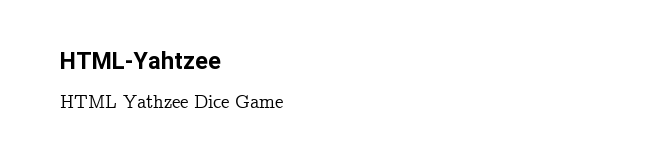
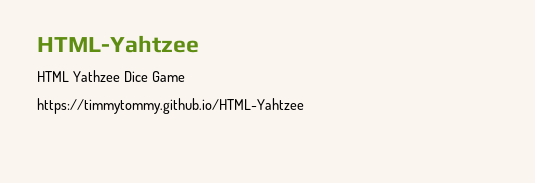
+ https://timmytommy.github.io/HTML-Yahtzee

